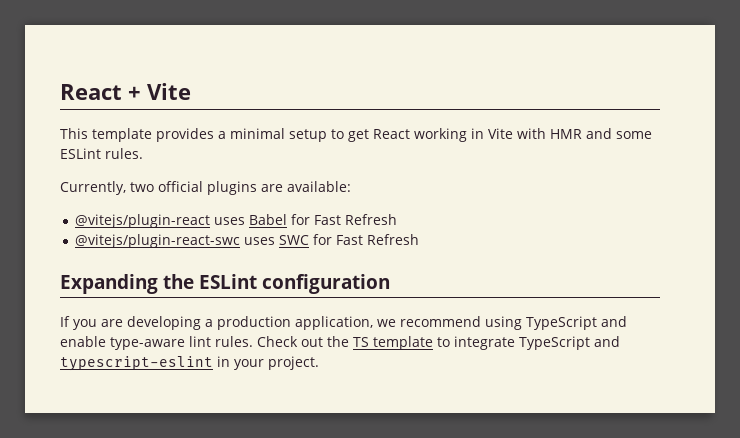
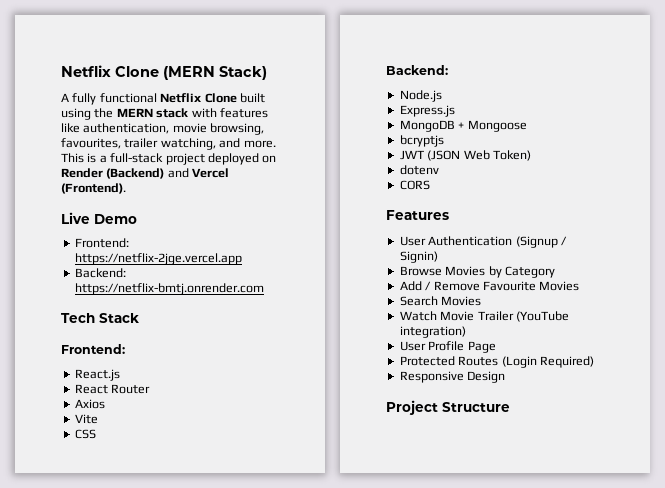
- React + Vite
- This template provides a minimal setup to get React working in Vite with HMR and some ESLint rules.
- Currently, two official plugins are available:
- @vitejs/plugin-react uses Babel for Fast Refresh
- @vitejs/plugin-react-swc uses SWC for Fast Refresh
- Expanding the ESLint configuration
- If you are developing a production application, we recommend using TypeScript and enable type-aware lint rules. Check out the TS template to integrate TypeScript and typescript-eslint in your project.
+ Netflix Clone (MERN Stack)
+ A fully functional Netflix Clone built using the MERN stack with features like authentication, movie browsing, favourites, trailer watching, and more. This is a full-stack project deployed on Render (Backend) and Vercel (Frontend).
+ Live Demo
+ Frontend: https://netflix-2jge.vercel.app
+ Backend: https://netflix-bmtj.onrender.com
+ Tech Stack
+ Frontend:
+ React.js
+ React Router
+ Axios
+ Vite
+ CSS
+ Backend:
+ Node.js
+ Express.js
+ MongoDB + Mongoose
+ bcryptjs
+ JWT (JSON Web Token)
+ dotenv
+ CORS
+ Features
+ User Authentication (Signup / Signin)
+ Browse Movies by Category
+ Add / Remove Favourite Movies
+ Search Movies
+ Watch Movie Trailer (YouTube integration)
+ User Profile Page
+ Protected Routes (Login Required)
+ Responsive Design
+ Project Structure

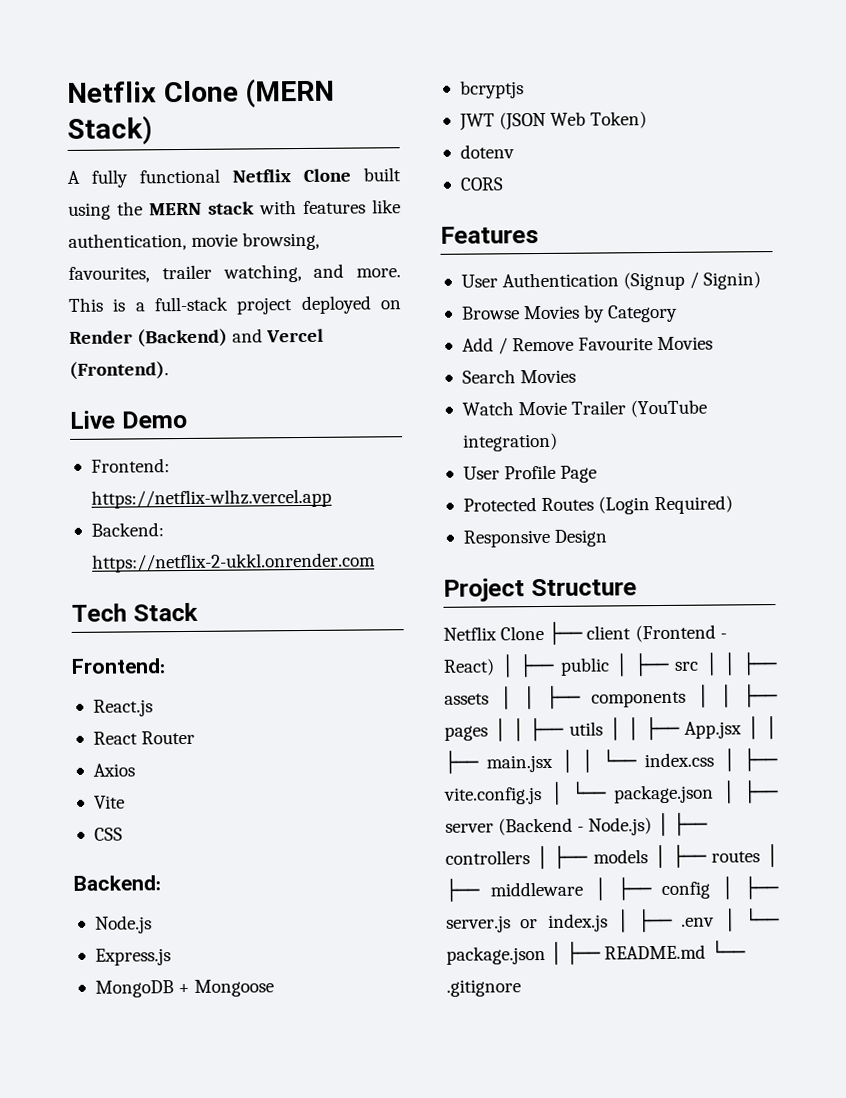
- Frontend: https://netflix-2jge.vercel.app
- Backend: https://netflix-bmtj.onrender.com
+ Frontend: https://netflix-wlhz.vercel.app
+ Backend: https://netflix-2-ukkl.onrender.com
+ Netflix Clone ├── client (Frontend - React) │ ├── public │ ├── src │ │ ├── assets │ │ ├── components │ │ ├── pages │ │ ├── utils │ │ ├── App.jsx │ │ ├── main.jsx │ │ └── index.css │ ├── vite.config.js │ └── package.json │ ├── server (Backend - Node.js) │ ├── controllers │ ├── models │ ├── routes │ ├── middleware │ ├── config │ ├── server.js or index.js │ ├── .env │ └── package.json │ ├── README.md └── .gitignore

